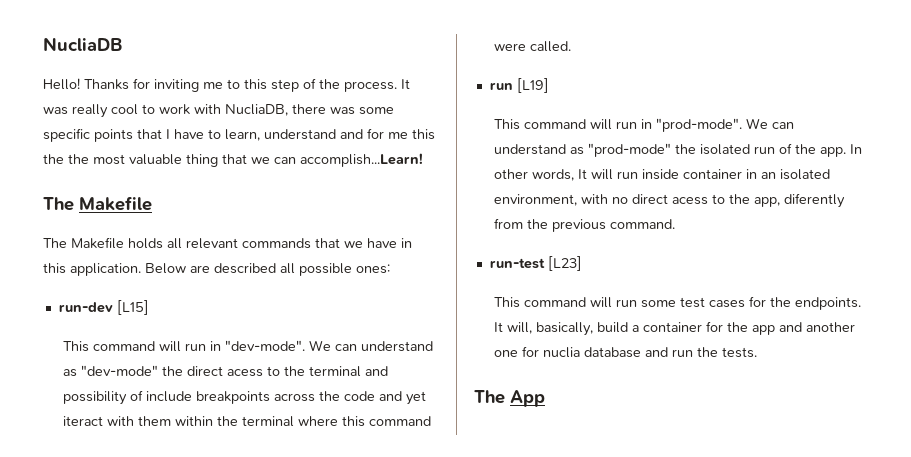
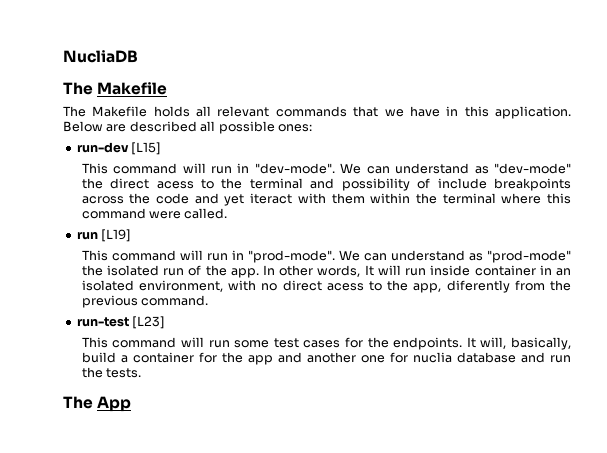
- Hello! Thanks for inviting me to this step of the process. It was really cool to work with NucliaDB, there was some specific points that I have to learn, understand and for me this the the most valuable thing that we can accomplish...Learn!

